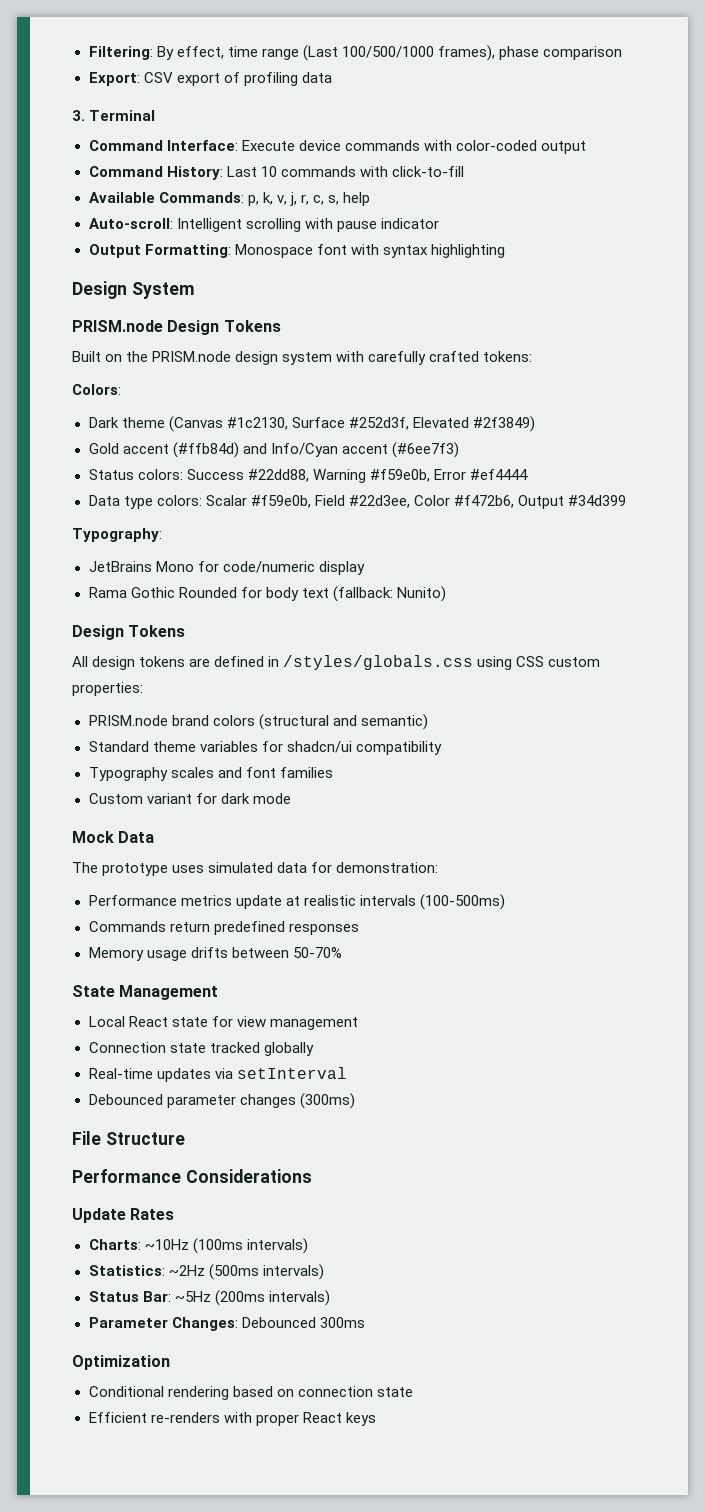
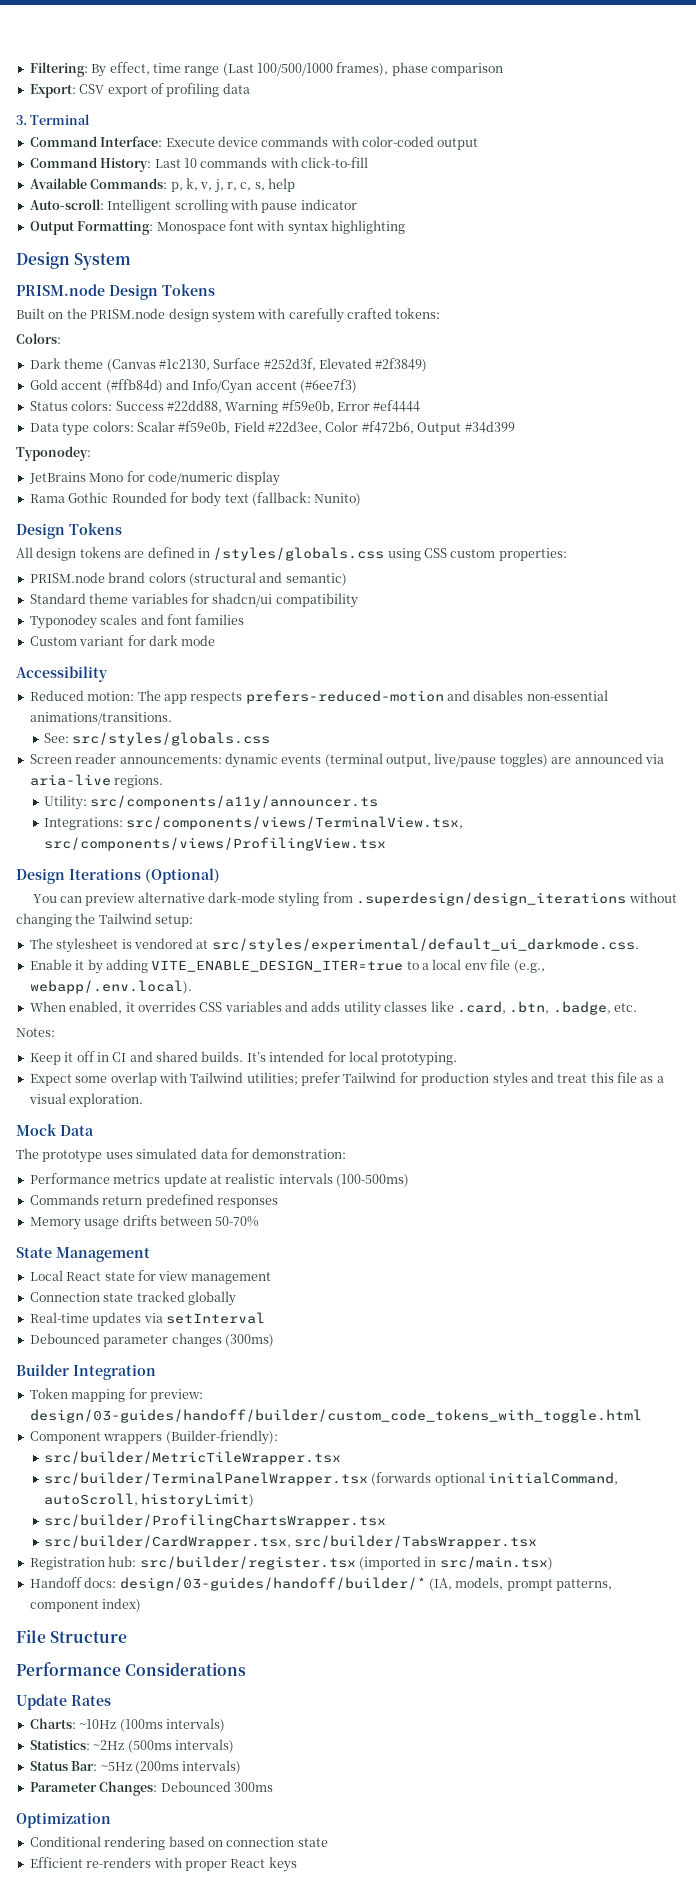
- Typography:
+ Typonodey:
- Typography scales and font families
+ Typonodey scales and font families
+ Accessibility
+ Reduced motion: The app respects prefers-reduced-motion and disables non‑essential animations/transitions.
+ See: src/styles/globals.css
+ Screen reader announcements: dynamic events (terminal output, live/pause toggles) are announced via aria-live regions.
+ Utility: src/components/a11y/announcer.ts
+ Integrations: src/components/views/TerminalView.tsx, src/components/views/ProfilingView.tsx
+ Design Iterations (Optional)
+ You can preview alternative dark-mode styling from .superdesign/design_iterations without changing the Tailwind setup:
+ The stylesheet is vendored at src/styles/experimental/default_ui_darkmode.css.
+ Enable it by adding VITE_ENABLE_DESIGN_ITER=true to a local env file (e.g., webapp/.env.local).
+ When enabled, it overrides CSS variables and adds utility classes like .card, .btn, .badge, etc.
+ Notes:
+ Keep it off in CI and shared builds. It’s intended for local prototyping.
+ Expect some overlap with Tailwind utilities; prefer Tailwind for production styles and treat this file as a visual exploration.
+ Builder Integration
+ Token mapping for preview: design/03-guides/handoff/builder/custom_code_tokens_with_toggle.html
+ Component wrappers (Builder‑friendly):
+ src/builder/MetricTileWrapper.tsx
+ src/builder/TerminalPanelWrapper.tsx (forwards optional initialCommand, autoScroll, historyLimit)
+ src/builder/ProfilingChartsWrapper.tsx
+ src/builder/CardWrapper.tsx, src/builder/TabsWrapper.tsx
+ Registration hub: src/builder/register.tsx (imported in src/main.tsx)
+ Handoff docs: design/03-guides/handoff/builder/* (IA, models, prompt patterns, component index)

